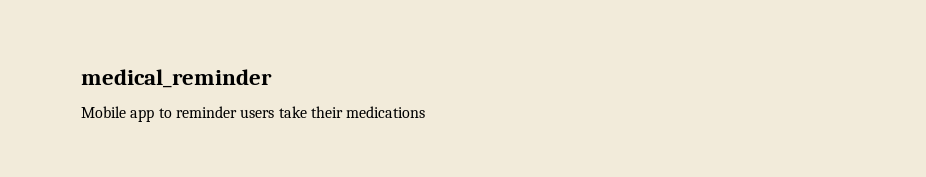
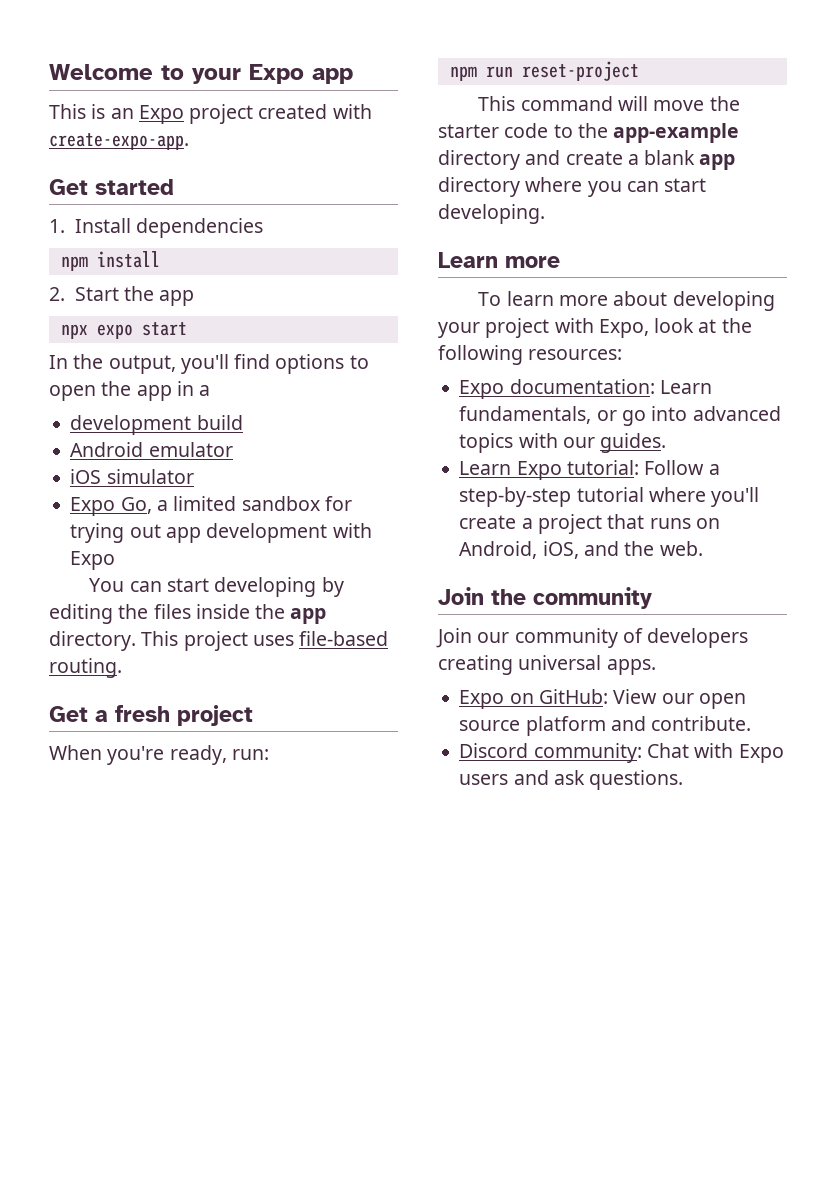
- medical_reminder
- Mobile app to reminder users take their medications
+ Welcome to your Expo app
+ This is an Expo project created with create-expo-app.
+ Get started
+ 1. Install dependencies
+ npm install
+ 2. Start the app
+ npx expo start
+ In the output, you'll find options to open the app in a
+ development build
+ Android emulator
+ iOS simulator
+ Expo Go, a limited sandbox for trying out app development with Expo
+ You can start developing by editing the files inside the app directory. This project uses file-based routing.
+ Get a fresh project
+ When you're ready, run:
+ npm run reset-project
+ This command will move the starter code to the app-example directory and create a blank app directory where you can start developing.
+ Learn more
+ To learn more about developing your project with Expo, look at the following resources:
+ Expo documentation: Learn fundamentals, or go into advanced topics with our guides.
+ Learn Expo tutorial: Follow a step-by-step tutorial where you'll create a project that runs on Android, iOS, and the web.
+ Join the community
+ Join our community of developers creating universal apps.
+ Expo on GitHub: View our open source platform and contribute.
+ Discord community: Chat with Expo users and ask questions.

